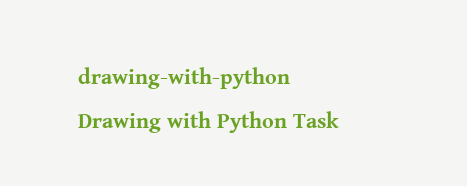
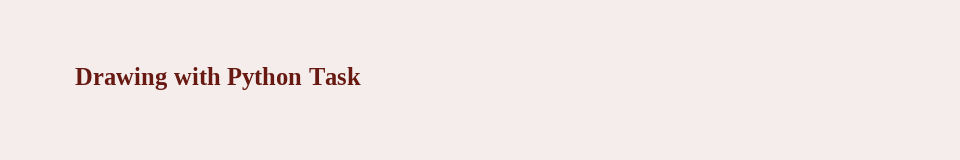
- drawing-with-python

